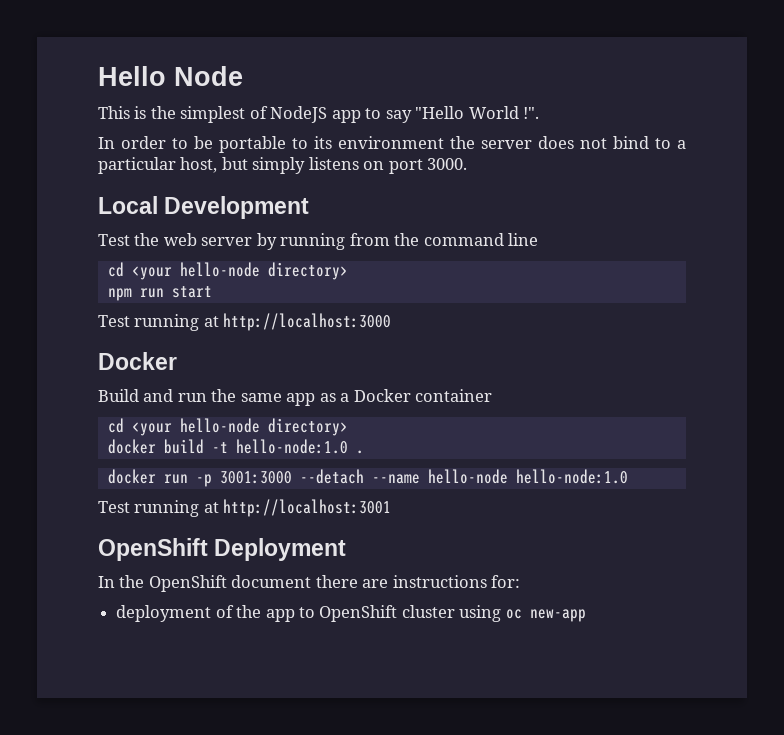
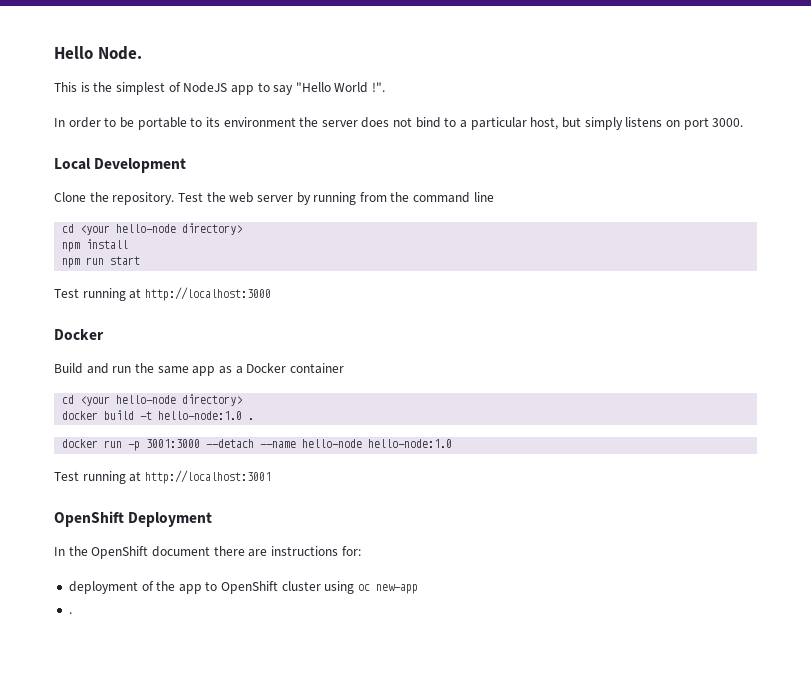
- Hello Node
+ Hello Node.
+ Clone the repository.
+ npm install
  deployment of the app to OpenShift cluster using oc new-app
+ .

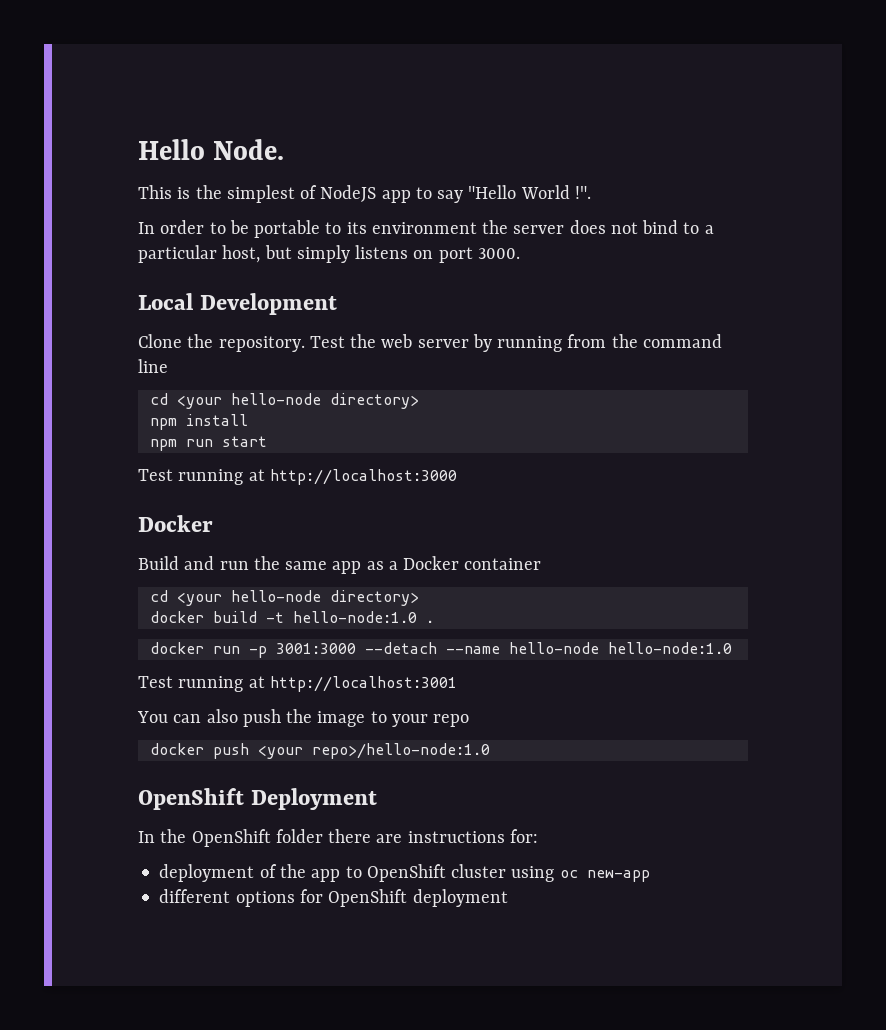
+ You can also push the image to your repo
+ docker push <your repo>/hello-node:1.0
- In the OpenShift document there are instructions for:
+ In the OpenShift folder there are instructions for:
  deployment of the app to OpenShift cluster using oc new-app
- .
+ different options for OpenShift deployment

